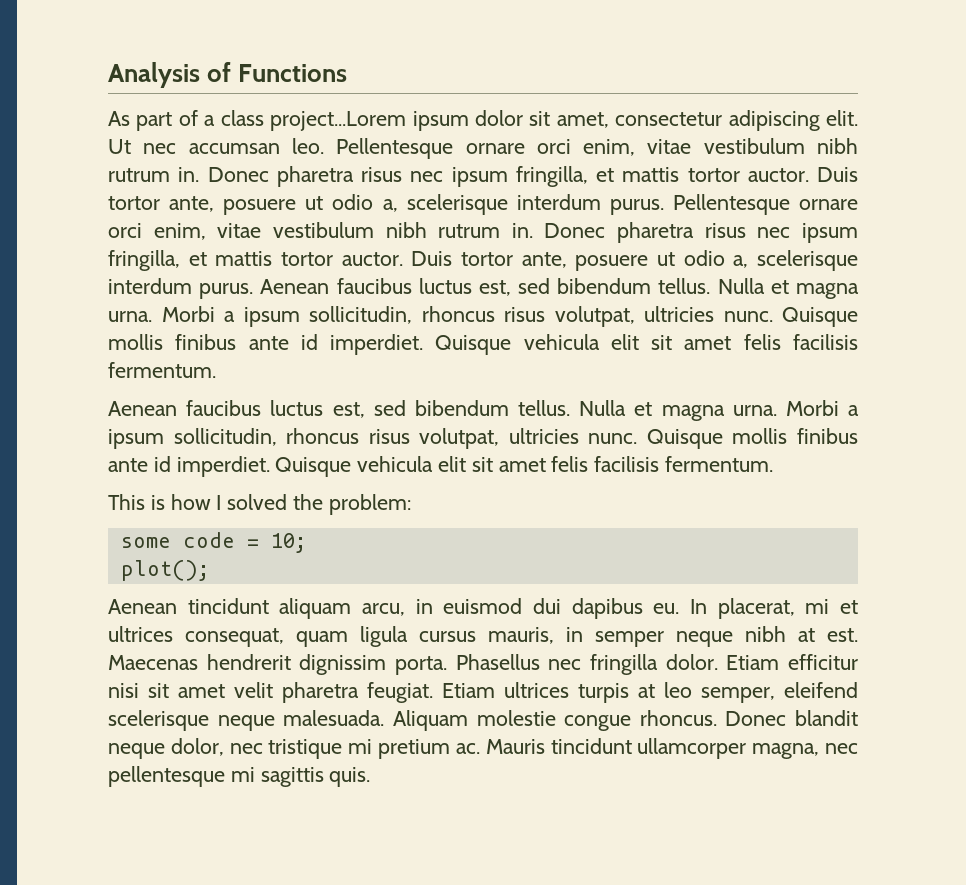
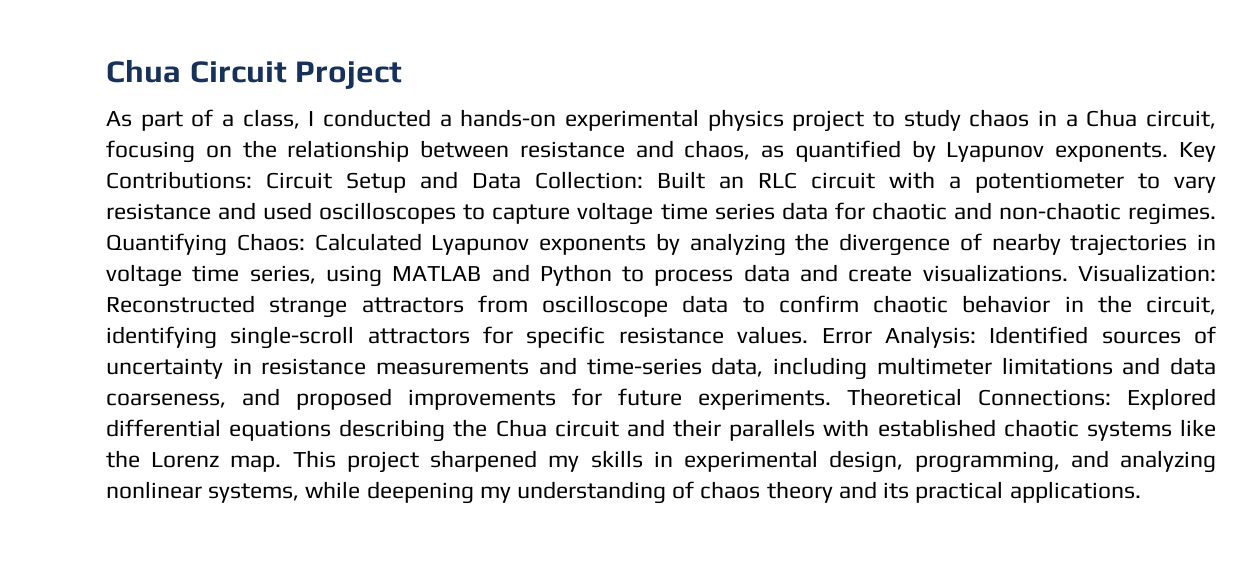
- Analysis of Functions
+ Chua Circuit Project
- As part of a class project...Lorem ipsum dolor sit amet, consectetur adipiscing elit. Ut nec accumsan leo. Pellentesque ornare orci enim, vitae vestibulum nibh rutrum in. Donec pharetra risus nec ipsum fringilla, et mattis tortor auctor. Duis tortor ante, posuere ut odio a, scelerisque interdum purus. Pellentesque ornare orci enim, vitae vestibulum nibh rutrum in. Donec pharetra risus nec ipsum fringilla, et mattis tortor auctor. Duis tortor ante, posuere ut odio a, scelerisque interdum purus. Aenean faucibus luctus est, sed bibendum tellus. Nulla et magna urna. Morbi a ipsum sollicitudin, rhoncus risus volutpat, ultricies nunc. Quisque mollis finibus ante id imperdiet. Quisque vehicula elit sit amet felis facilisis fermentum.
- Aenean faucibus luctus est, sed bibendum tellus. Nulla et magna urna. Morbi a ipsum sollicitudin, rhoncus risus volutpat, ultricies nunc. Quisque mollis finibus ante id imperdiet. Quisque vehicula elit sit amet felis facilisis fermentum.
- This is how I solved the problem:
- some code = 10;
- plot();
- Aenean tincidunt aliquam arcu, in euismod dui dapibus eu. In placerat, mi et ultrices consequat, quam ligula cursus mauris, in semper neque nibh at est. Maecenas hendrerit dignissim porta. Phasellus nec fringilla dolor. Etiam efficitur nisi sit amet velit pharetra feugiat. Etiam ultrices turpis at leo semper, eleifend scelerisque neque malesuada. Aliquam molestie congue rhoncus. Donec blandit neque dolor, nec tristique mi pretium ac. Mauris tincidunt ullamcorper magna, nec pellentesque mi sagittis quis.
+ As part of a class, I conducted a hands-on experimental physics project to study chaos in a Chua circuit, focusing on the relationship between resistance and chaos, as quantified by Lyapunov exponents. Key Contributions: Circuit Setup and Data Collection: Built an RLC circuit with a potentiometer to vary resistance and used oscilloscopes to capture voltage time series data for chaotic and non-chaotic regimes. Quantifying Chaos: Calculated Lyapunov exponents by analyzing the divergence of nearby trajectories in voltage time series, using MATLAB and Python to process data and create visualizations. Visualization: Reconstructed strange attractors from oscilloscope data to confirm chaotic behavior in the circuit, identifying single-scroll attractors for specific resistance values. Error Analysis: Identified sources of uncertainty in resistance measurements and time-series data, including multimeter limitations and data coarseness, and proposed improvements for future experiments. Theoretical Connections: Explored differential equations describing the Chua circuit and their parallels with established chaotic systems like the Lorenz map. This project sharpened my skills in experimental design, programming, and analyzing nonlinear systems, while deepening my understanding of chaos theory and its practical applications.

